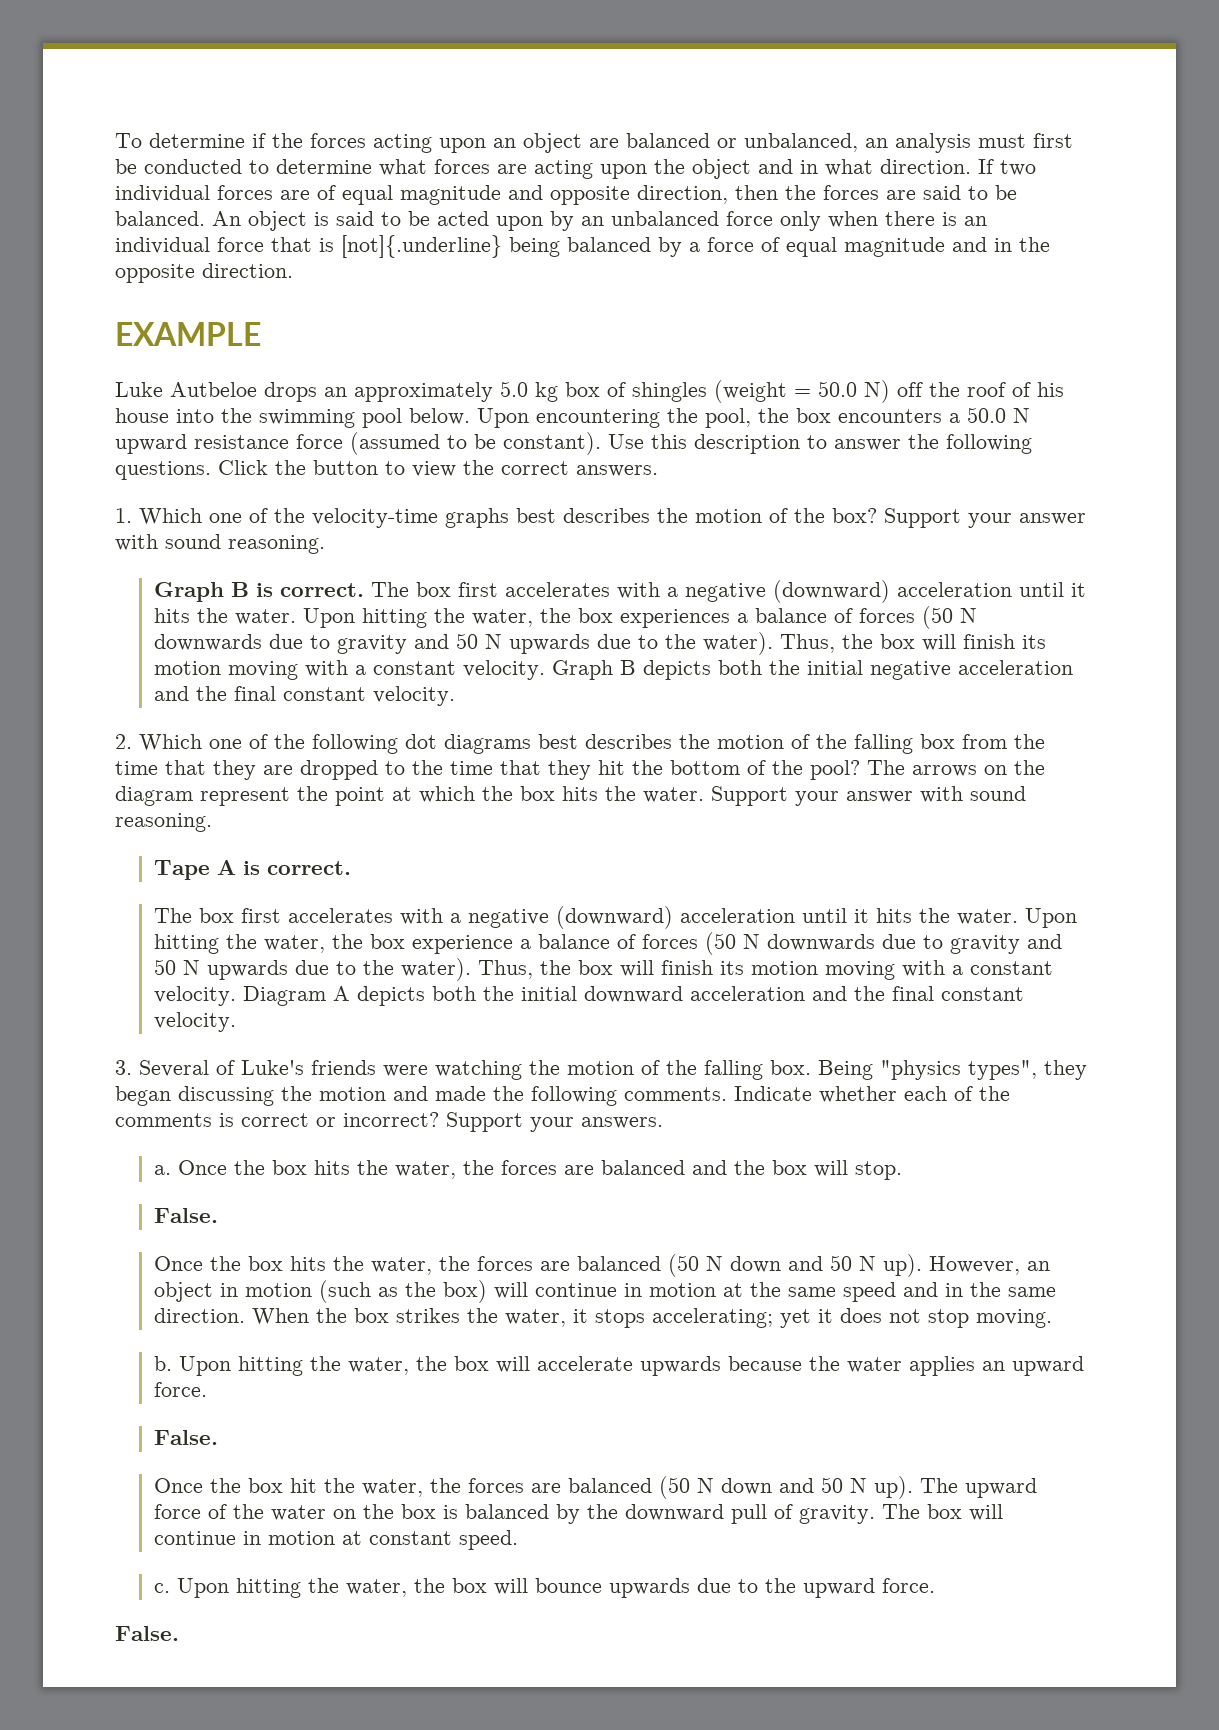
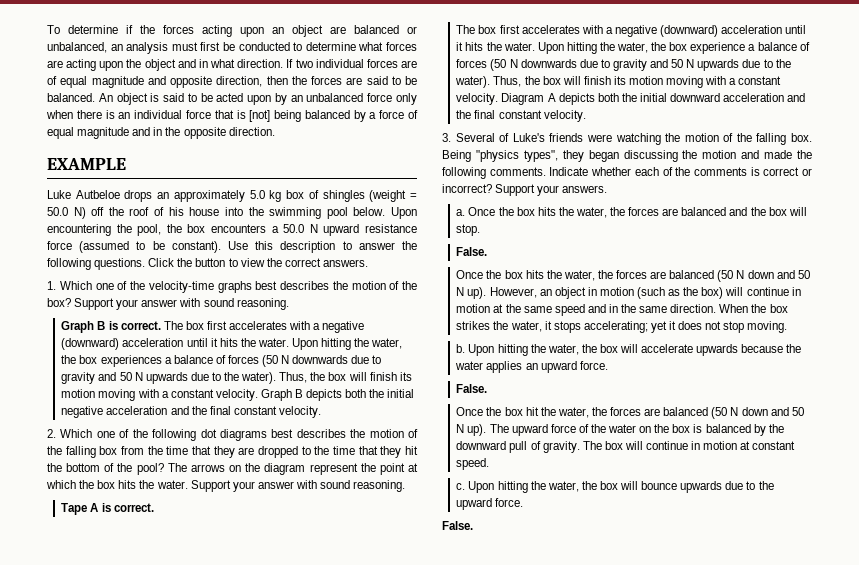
- An object is said to be acted upon by an unbalanced force only when there is an individual force that is [not]{.underline} being balanced by a force of equal magnitude and in the opposite direction.
+ An object is said to be acted upon by an unbalanced force only when there is an individual force that is [not] being balanced by a force of equal magnitude and in the opposite direction.

